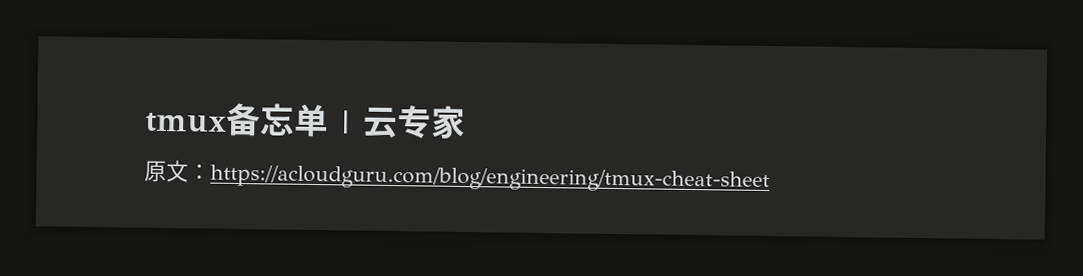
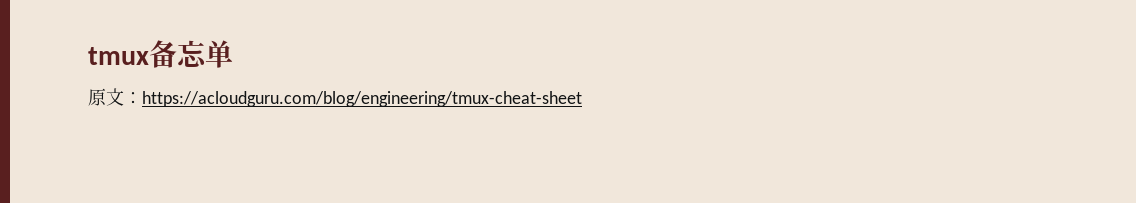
- tmux备忘单 | 云专家
+ tmux备忘单

